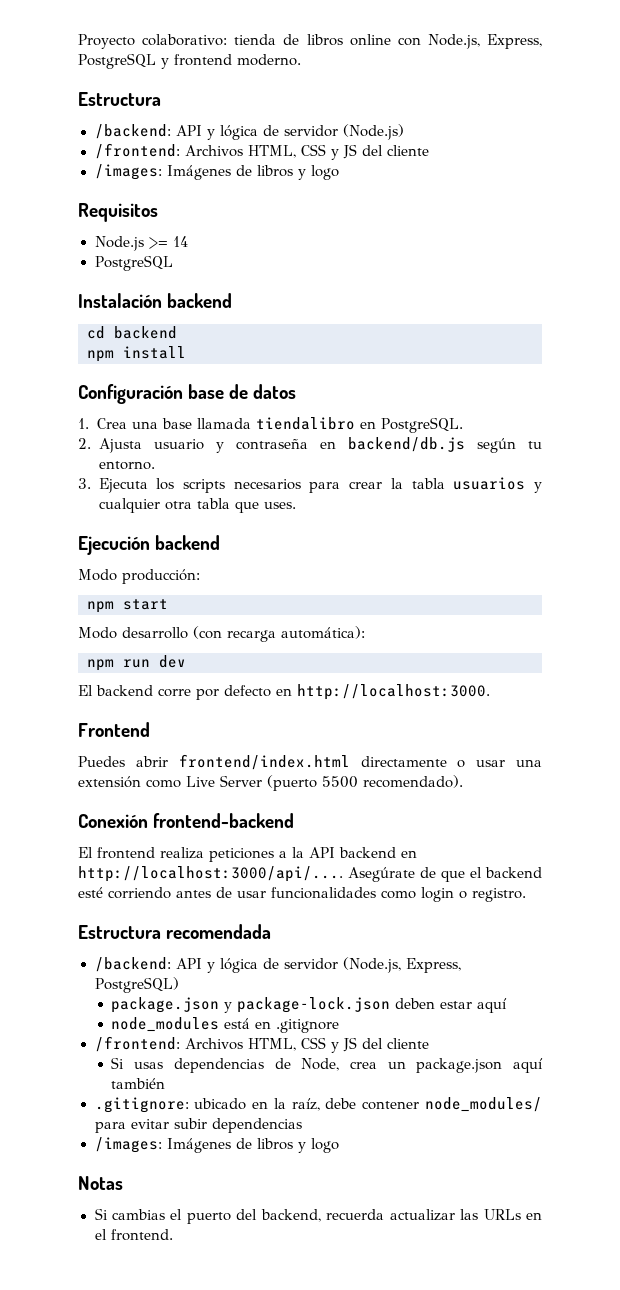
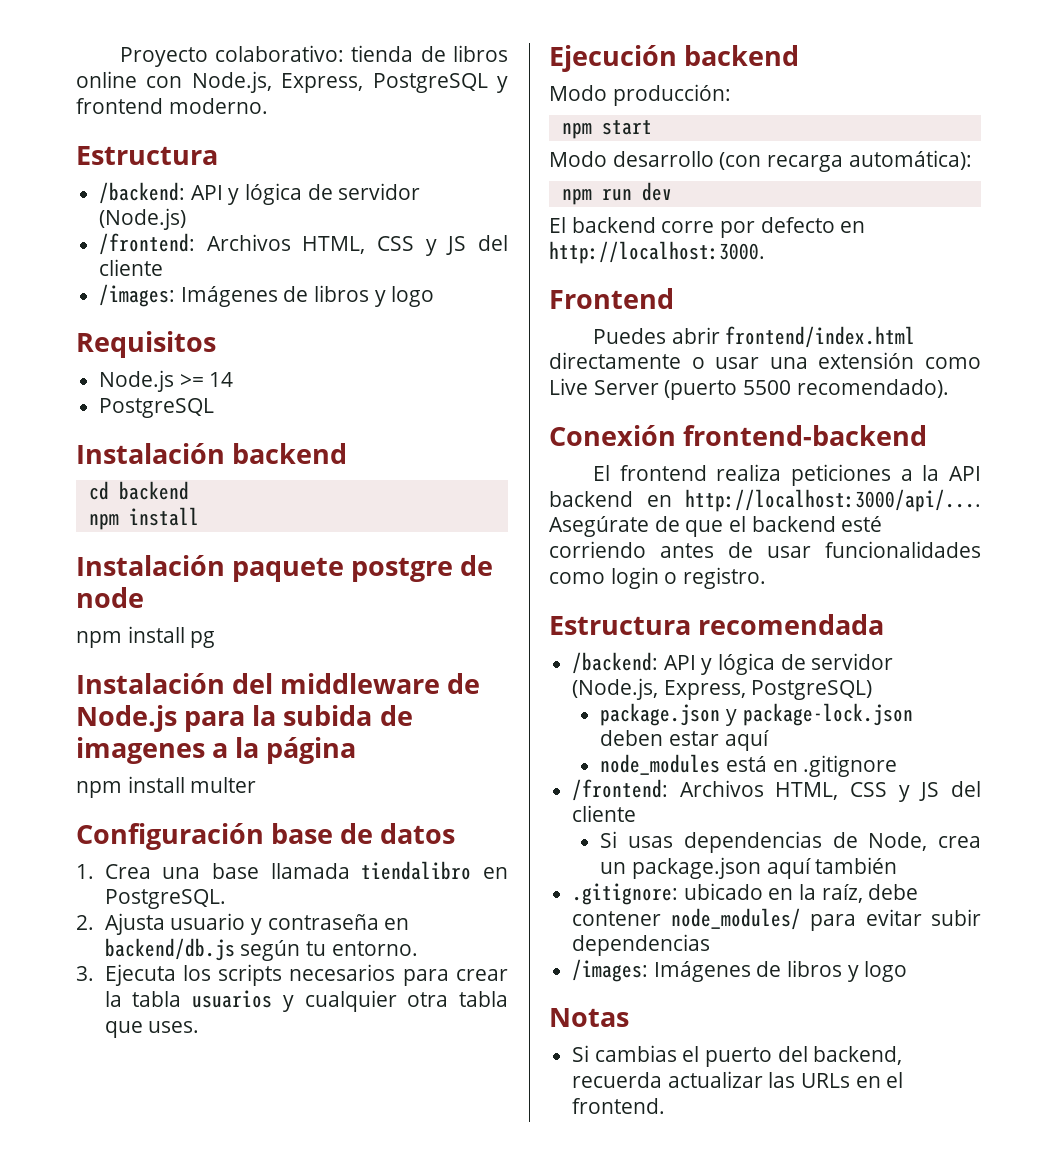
+ Instalación paquete postgre de node
+ npm install pg
+ Instalación del middleware de Node.js para la subida de imagenes a la página
+ npm install multer

